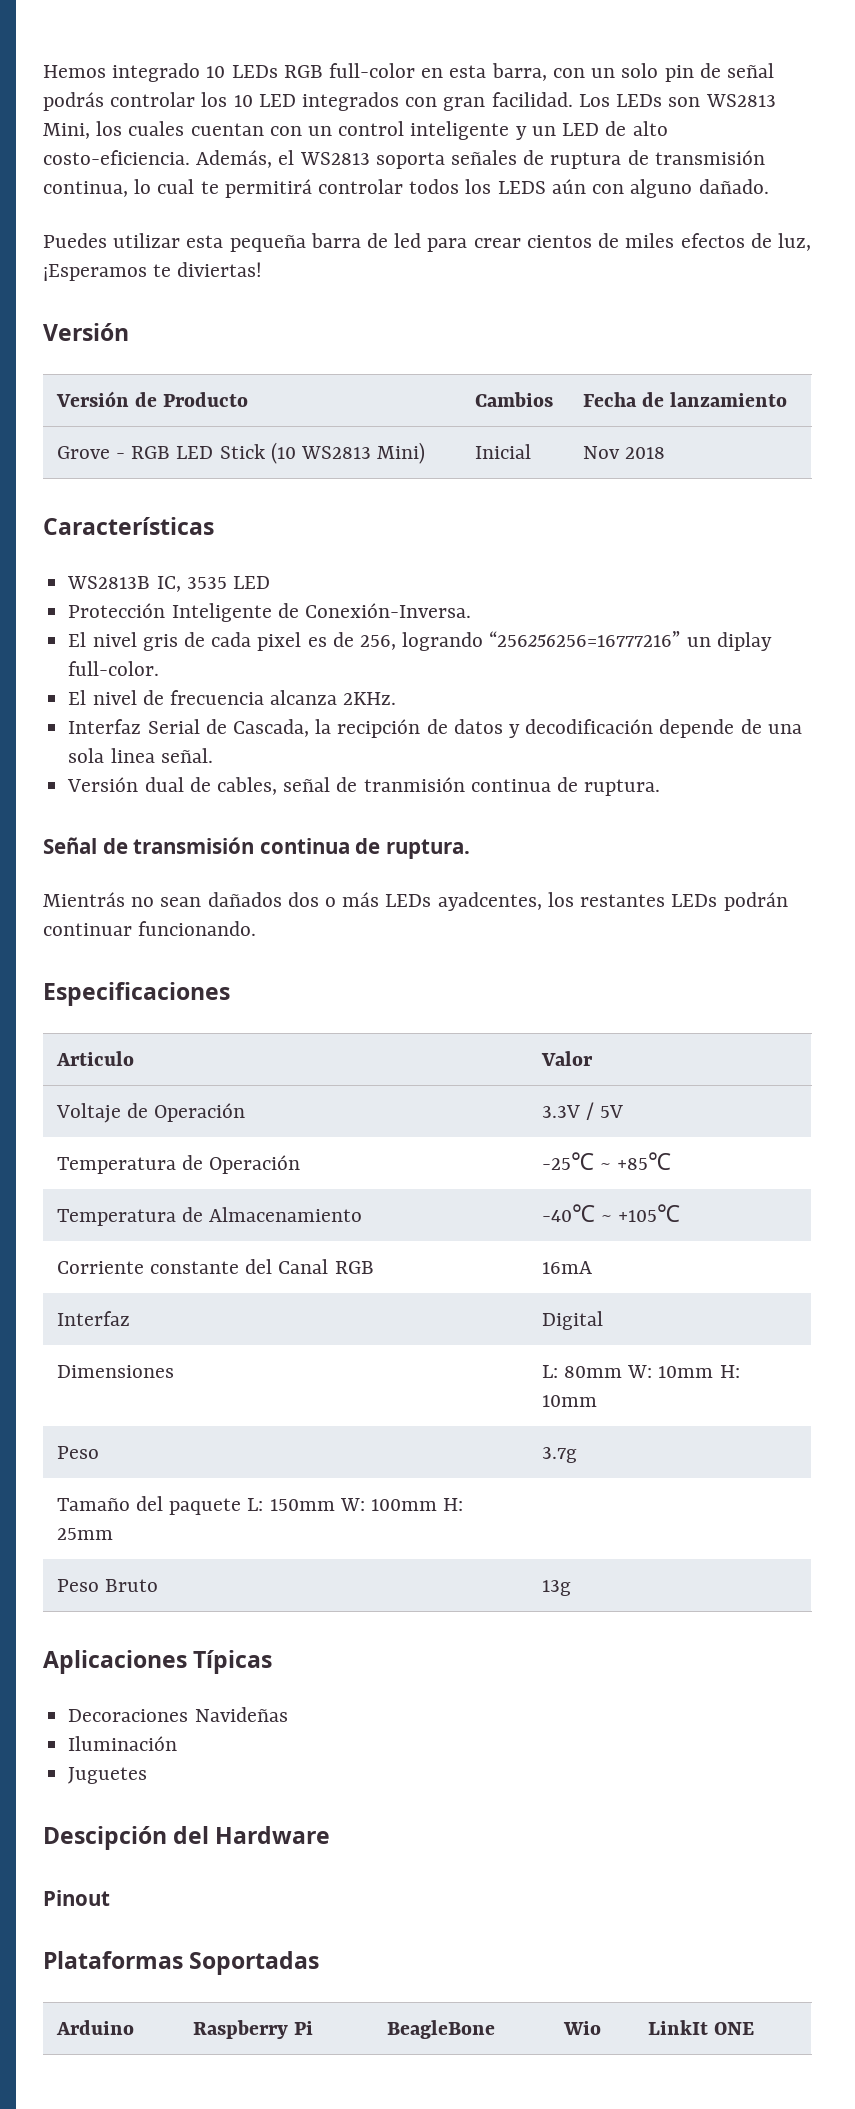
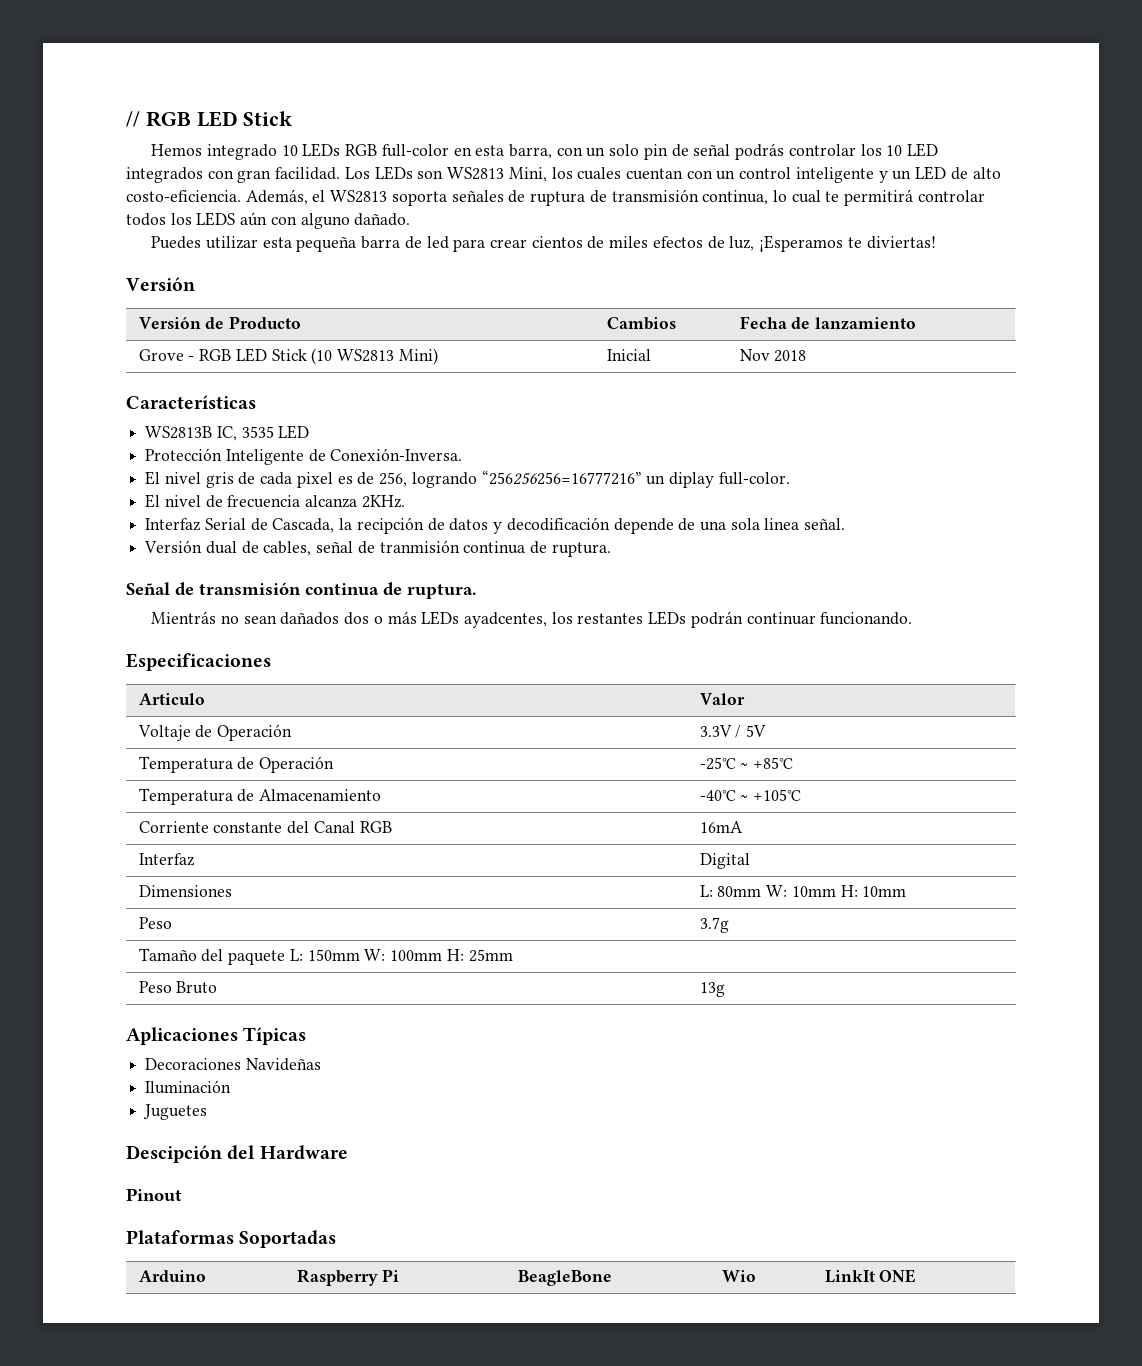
+ // RGB LED Stick

